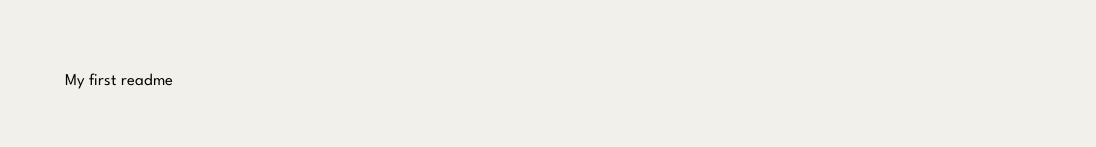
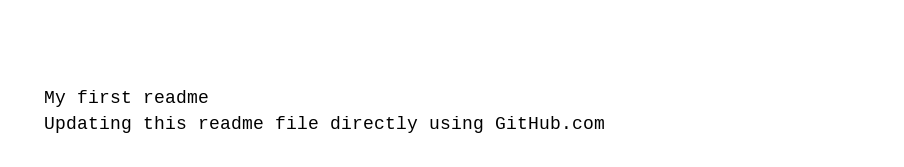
+ Updating this readme file directly using GitHub.com

